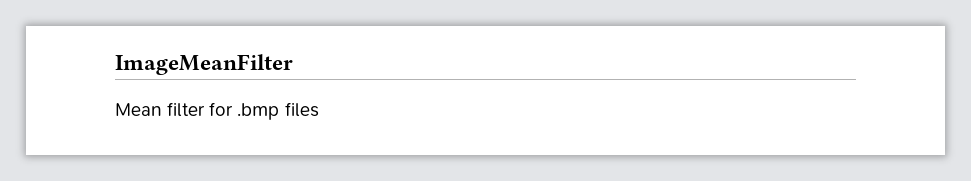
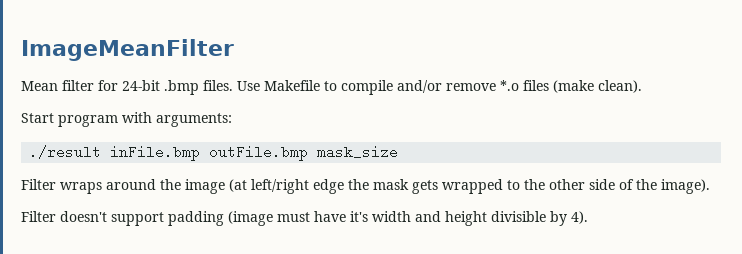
- Mean filter for .bmp files
+ Mean filter for 24-bit .bmp files. Use Makefile to compile and/or remove *.o files (make clean).
+ Start program with arguments:
+ ./result inFile.bmp outFile.bmp mask_size
+ Filter wraps around the image (at left/right edge the mask gets wrapped to the other side of the image).
+ Filter doesn't support padding (image must have it's width and height divisible by 4).

